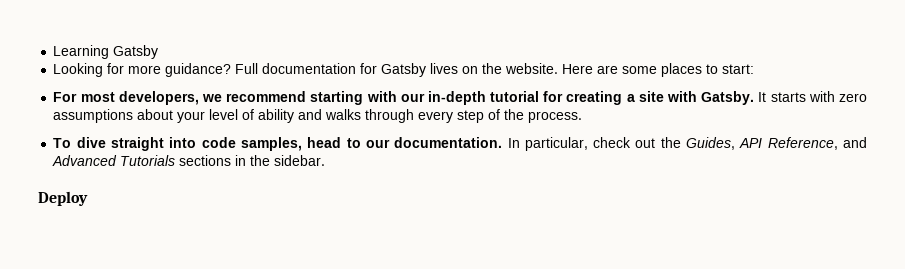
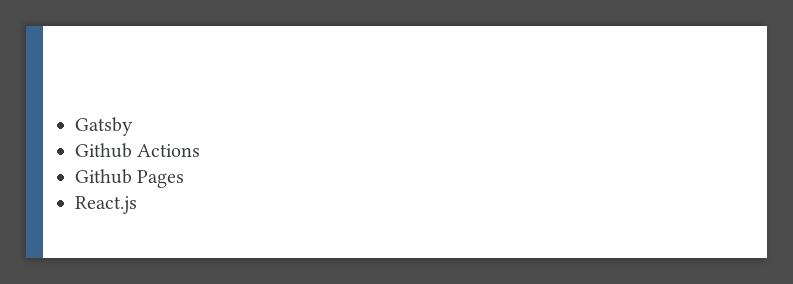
- Learning Gatsby
+ Gatsby
- Looking for more guidance? Full documentation for Gatsby lives on the website. Here are some places to start:
- For most developers, we recommend starting with our in-depth tutorial for creating a site with Gatsby. It starts with zero assumptions about your level of ability and walks through every step of the process.
- To dive straight into code samples, head to our documentation. In particular, check out the Guides, API Reference, and Advanced Tutorials sections in the sidebar.
- Deploy
+ Github Actions
+ Github Pages
+ React.js

